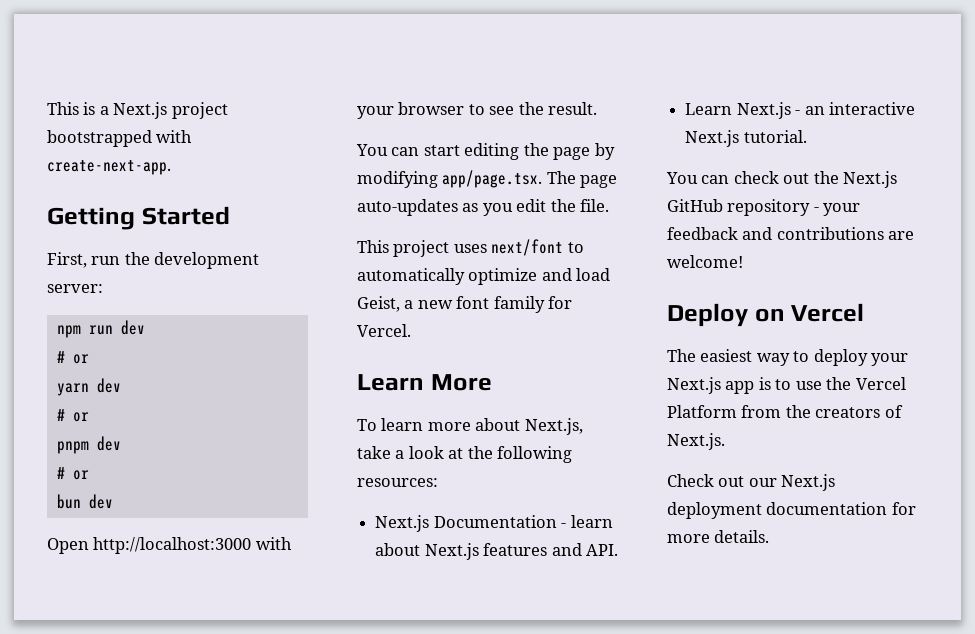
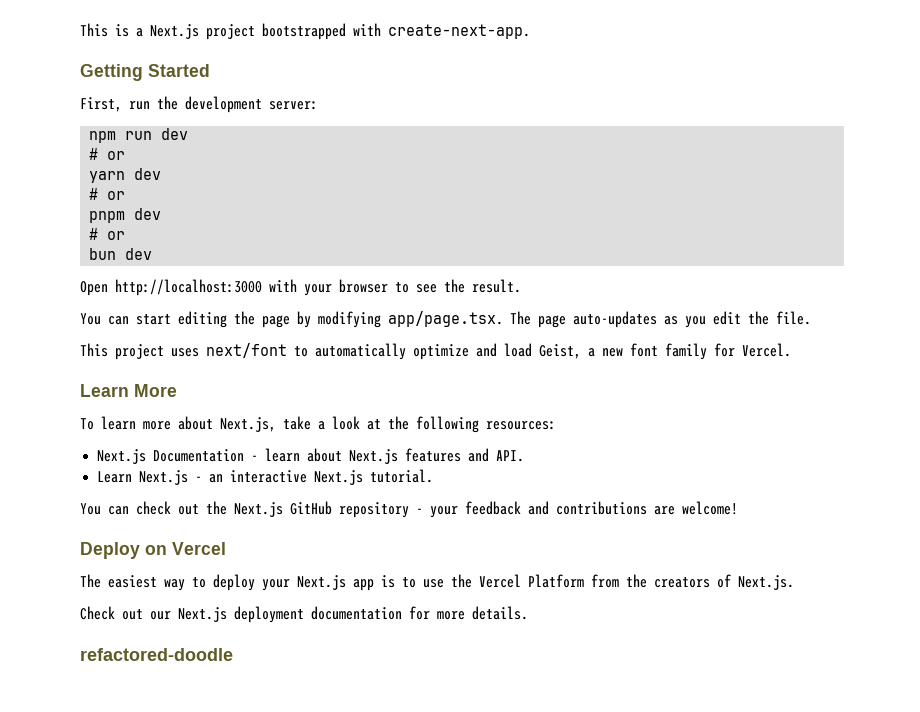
+ refactored-doodle

